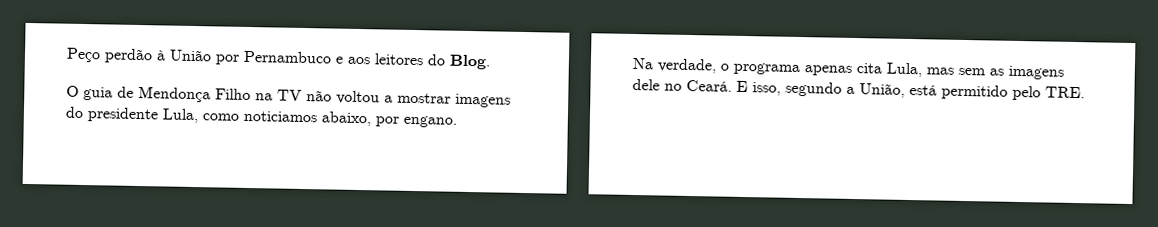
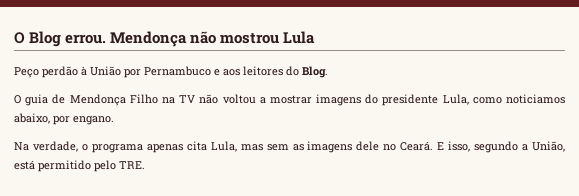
+ O Blog errou. Mendonça não mostrou Lula

